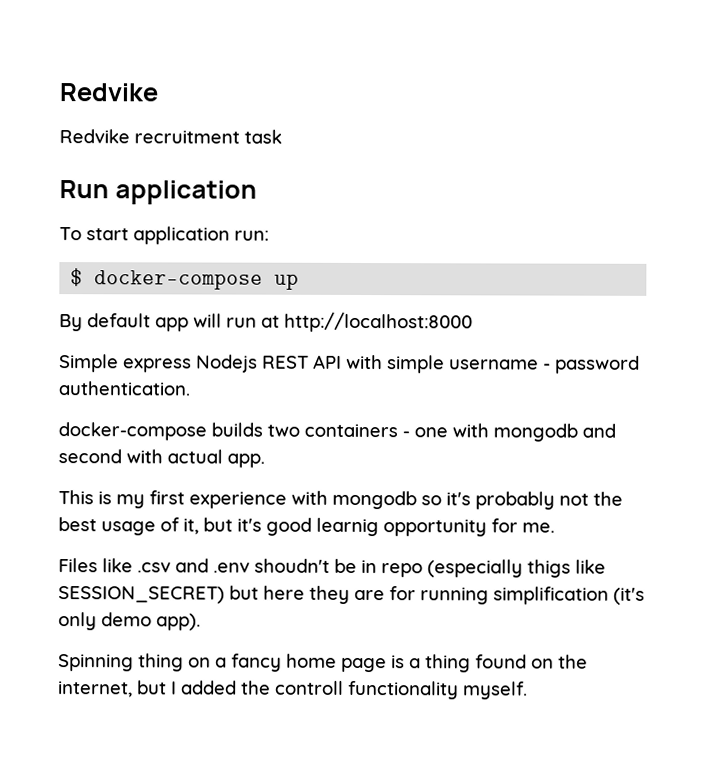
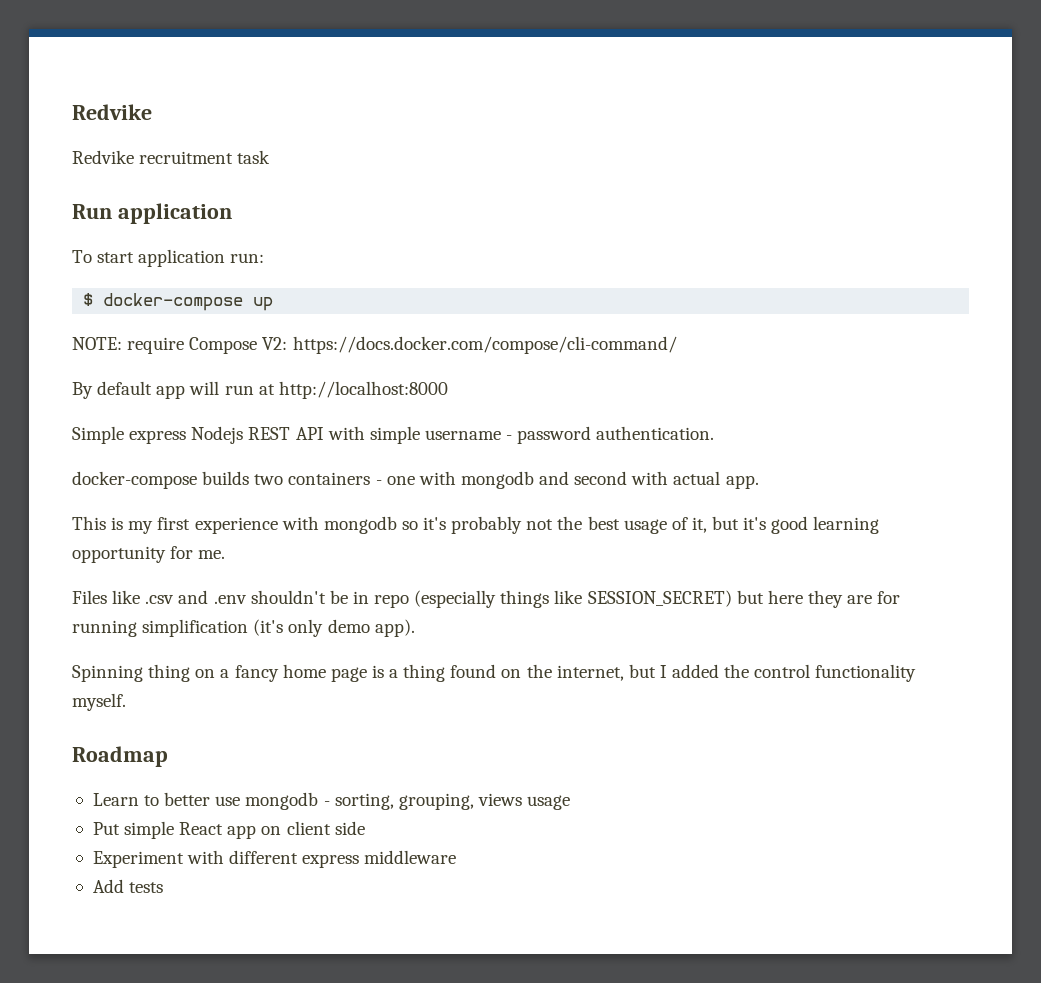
+ NOTE: require Compose V2: https://docs.docker.com/compose/cli-command/
- This is my first experience with mongodb so it's probably not the best usage of it, but it's good learnig opportunity for me.
+ This is my first experience with mongodb so it's probably not the best usage of it, but it's good learning opportunity for me.
- Files like .csv and .env shoudn't be in repo (especially thigs like SESSION_SECRET) but here they are for running simplification (it's only demo app).
+ Files like .csv and .env shouldn't be in repo (especially things like SESSION_SECRET) but here they are for running simplification (it's only demo app).
- Spinning thing on a fancy home page is a thing found on the internet, but I added the controll functionality myself.
+ Spinning thing on a fancy home page is a thing found on the internet, but I added the control functionality myself.
+ Roadmap
+ Learn to better use mongodb - sorting, grouping, views usage
+ Put simple React app on client side
+ Experiment with different express middleware
+ Add tests

